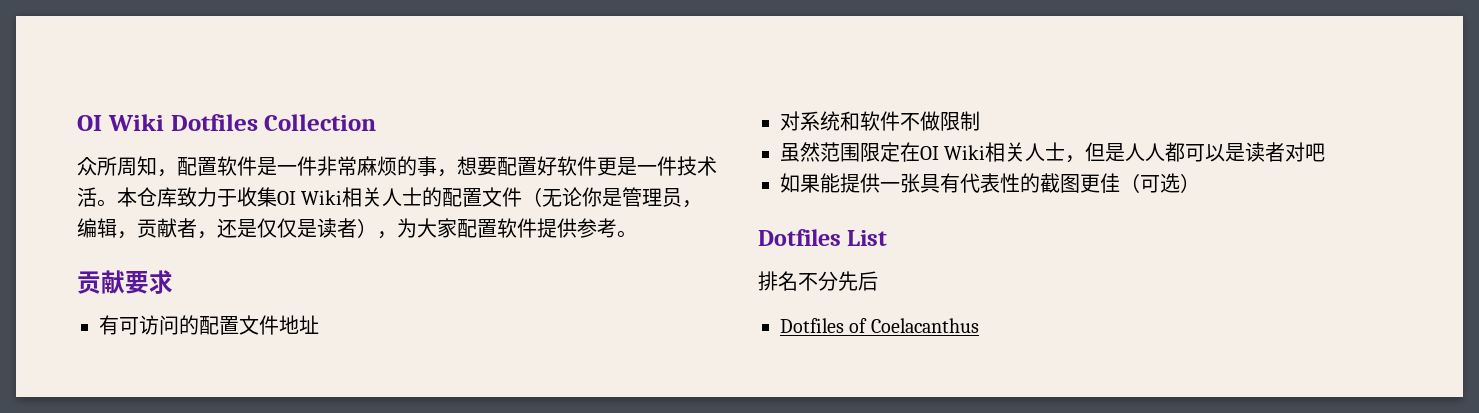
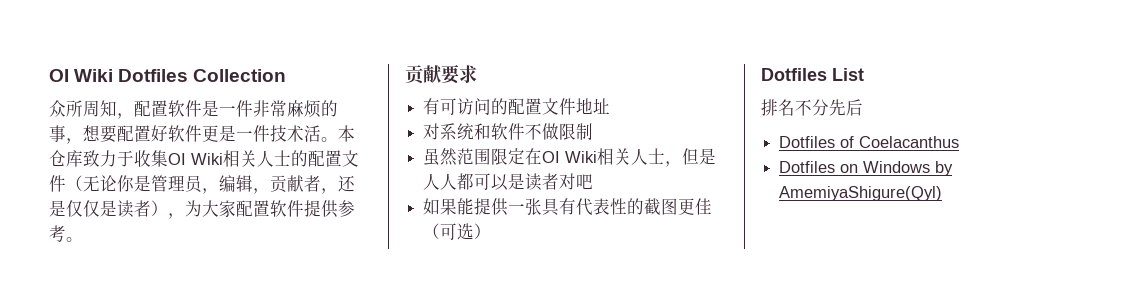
+ Dotfiles on Windows by AmemiyaShigure(Qyl)

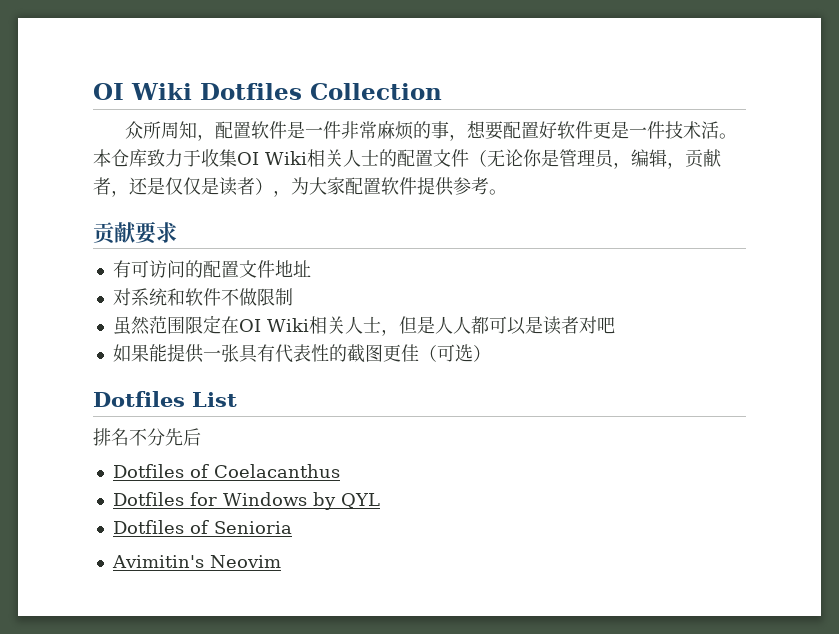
- Dotfiles on Windows by AmemiyaShigure(Qyl)
+ Dotfiles for Windows by QYL
+ Dotfiles of Senioria
+ Avimitin's Neovim

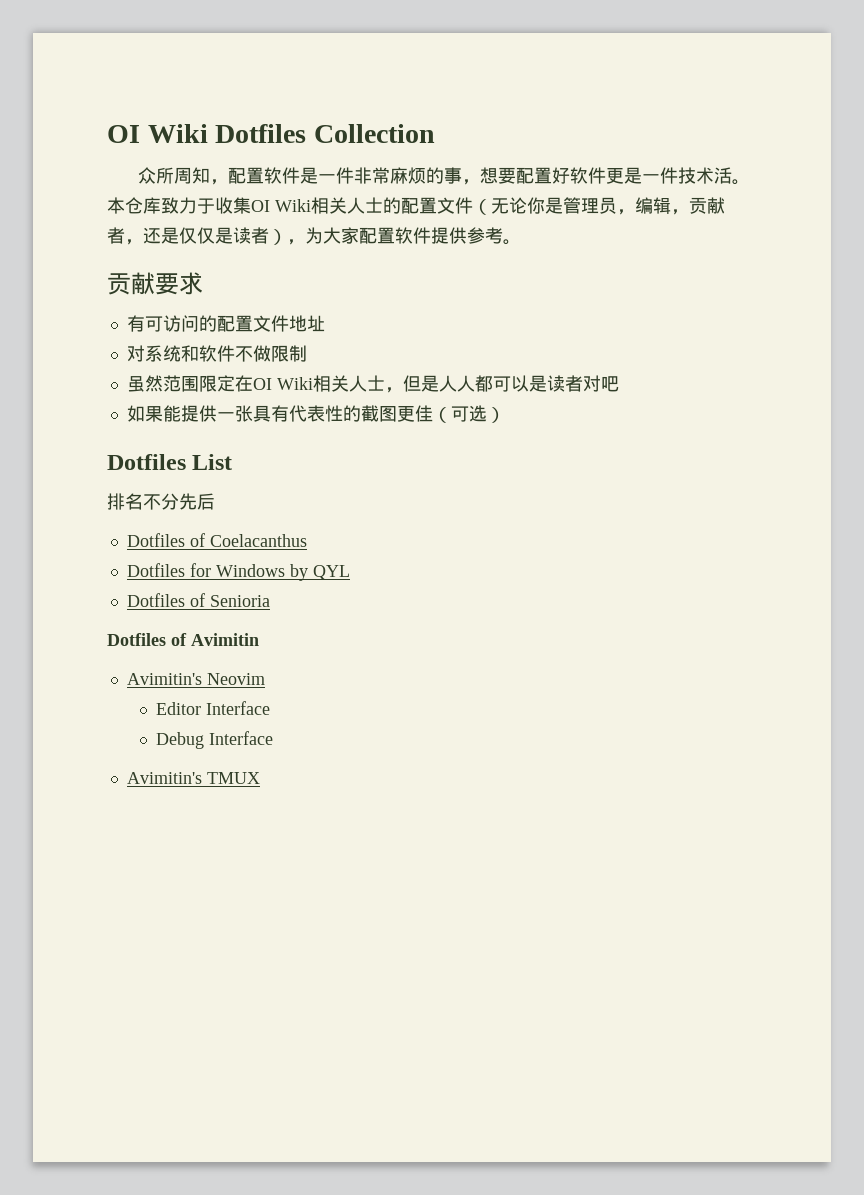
+ Dotfiles of Avimitin
+ Editor Interface
+ Debug Interface
+ Avimitin's TMUX

